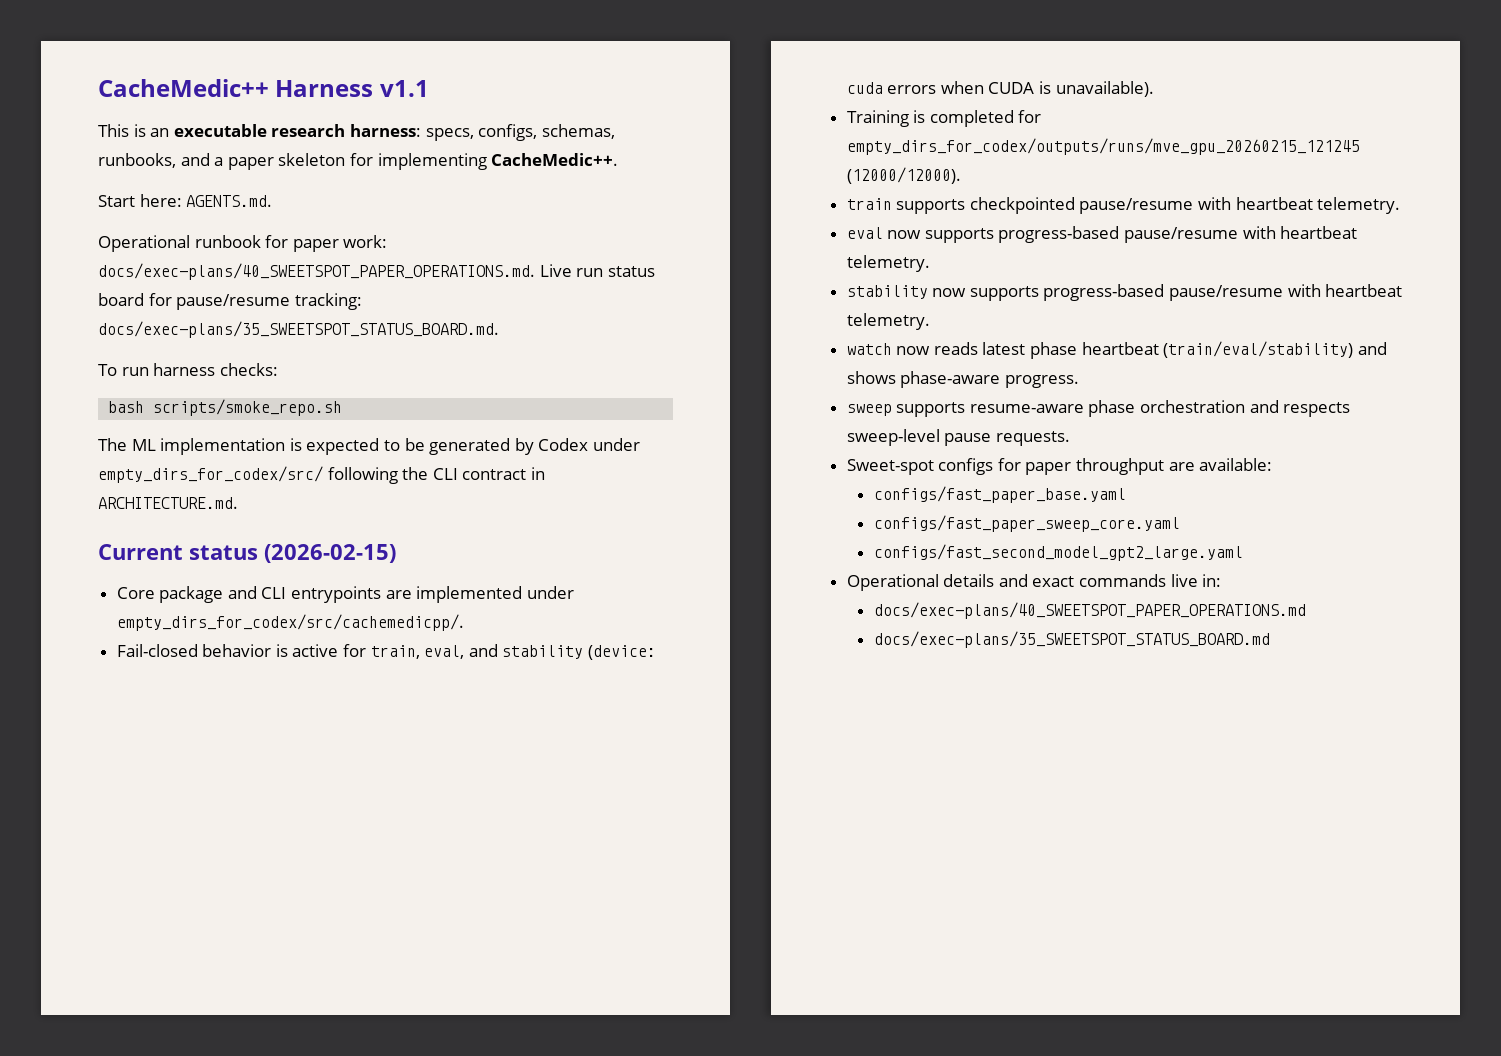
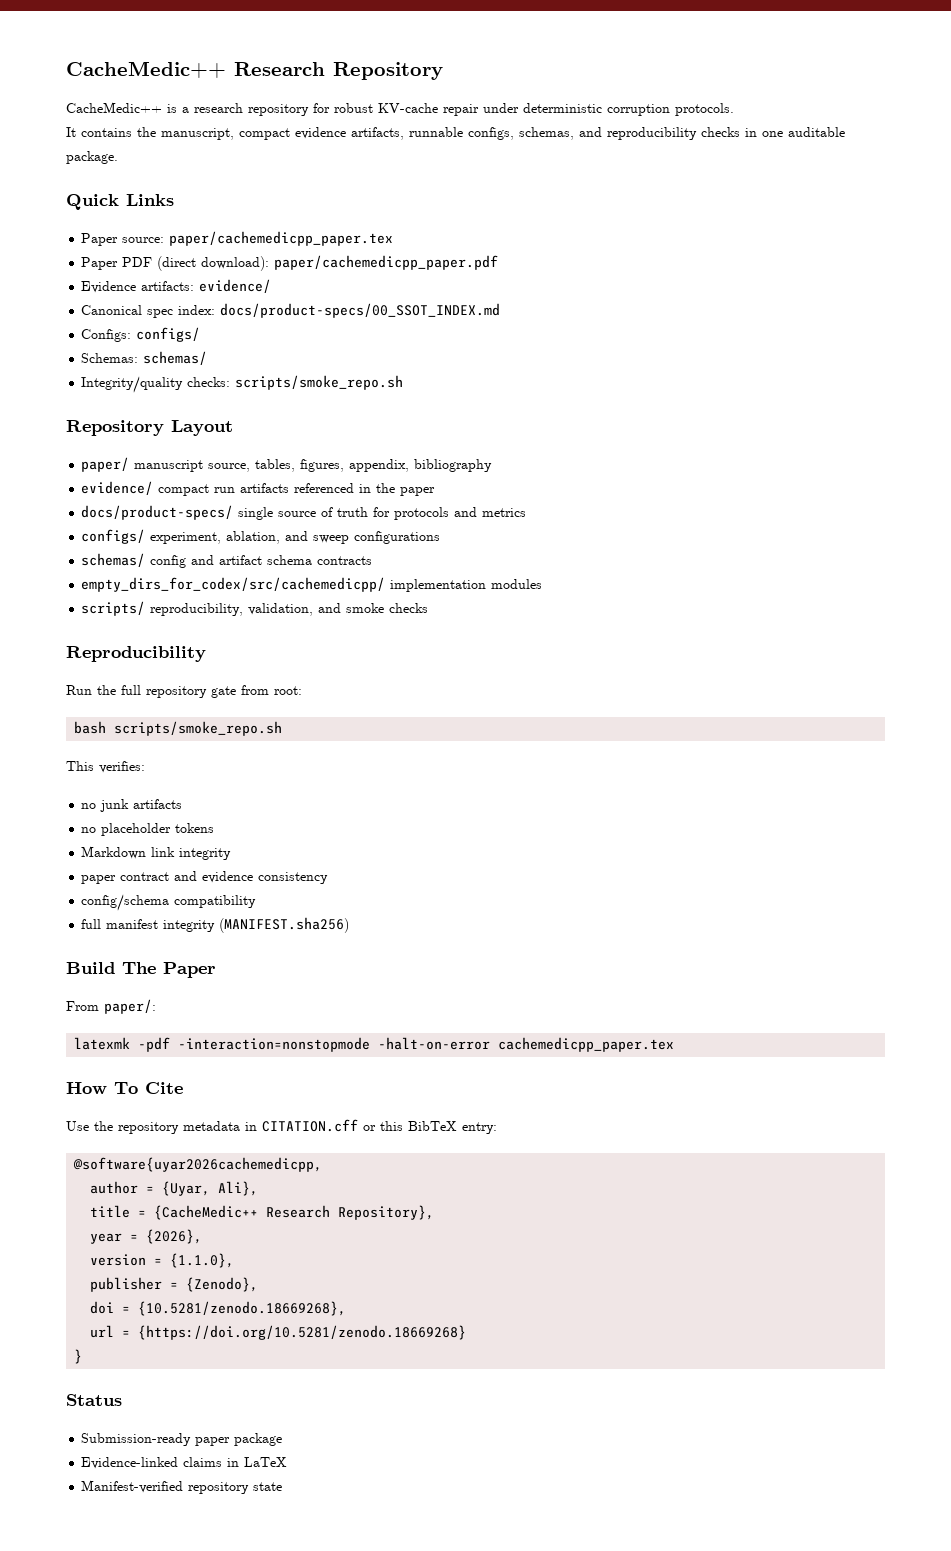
- CacheMedic++ Harness v1.1
- This is an executable research harness: specs, configs, schemas, runbooks, and a paper skeleton for implementing CacheMedic++.
- Start here: AGENTS.md.
- Operational runbook for paper work: docs/exec-plans/40_SWEETSPOT_PAPER_OPERATIONS.md. Live run status board for pause/resume tracking: docs/exec-plans/35_SWEETSPOT_STATUS_BOARD.md.
- To run harness checks:
+ CacheMedic++ Research Repository
+ CacheMedic++ is a research repository for robust KV-cache repair under deterministic corruption protocols.
+ It contains the manuscript, compact evidence artifacts, runnable configs, schemas, and reproducibility checks in one auditable package.
+ Quick Links
+ Paper source: paper/cachemedicpp_paper.tex
+ Paper PDF (direct download): paper/cachemedicpp_paper.pdf
+ Evidence artifacts: evidence/
+ Canonical spec index: docs/product-specs/00_SSOT_INDEX.md
+ Configs: configs/
+ Schemas: schemas/
+ Integrity/quality checks: scripts/smoke_repo.sh
+ Repository Layout
+ paper/ manuscript source, tables, figures, appendix, bibliography
+ evidence/ compact run artifacts referenced in the paper
+ docs/product-specs/ single source of truth for protocols and metrics
+ configs/ experiment, ablation, and sweep configurations
+ schemas/ config and artifact schema contracts
+ empty_dirs_for_codex/src/cachemedicpp/ implementation modules
+ scripts/ reproducibility, validation, and smoke checks
+ Reproducibility
+ Run the full repository gate from root:
  bash scripts/smoke_repo.sh
- The ML implementation is expected to be generated by Codex under empty_dirs_for_codex/src/ following the CLI contract in ARCHITECTURE.md.
- Current status (2026-02-15)
- Core package and CLI entrypoints are implemented under empty_dirs_for_codex/src/cachemedicpp/.
- Fail-closed behavior is active for train, eval, and stability (device: cuda errors when CUDA is unavailable).
- Training is completed for empty_dirs_for_codex/outputs/runs/mve_gpu_20260215_121245 (12000/12000).
- train supports checkpointed pause/resume with heartbeat telemetry.
- eval now supports progress-based pause/resume with heartbeat telemetry.
- stability now supports progress-based pause/resume with heartbeat telemetry.
- watch now reads latest phase heartbeat (train/eval/stability) and shows phase-aware progress.
- sweep supports resume-aware phase orchestration and respects sweep-level pause requests.
- Sweet-spot configs for paper throughput are available:
- configs/fast_paper_base.yaml
- configs/fast_paper_sweep_core.yaml
- configs/fast_second_model_gpt2_large.yaml
- Operational details and exact commands live in:
- docs/exec-plans/40_SWEETSPOT_PAPER_OPERATIONS.md
- docs/exec-plans/35_SWEETSPOT_STATUS_BOARD.md
+ This verifies:
+ no junk artifacts
+ no placeholder tokens
+ Markdown link integrity
+ paper contract and evidence consistency
+ config/schema compatibility
+ full manifest integrity (MANIFEST.sha256)
+ Build The Paper
+ From paper/:
+ latexmk -pdf -interaction=nonstopmode -halt-on-error cachemedicpp_paper.tex
+ How To Cite
+ Use the repository metadata in CITATION.cff or this BibTeX entry:
+ @software{uyar2026cachemedicpp,
+ author = {Uyar, Ali},
+ title = {CacheMedic++ Research Repository},
+ year = {2026},
+ version = {1.1.0},
+ publisher = {Zenodo},
+ doi = {10.5281/zenodo.18669268},
+ url = {https://doi.org/10.5281/zenodo.18669268}
+ }
+ Status
+ Submission-ready paper package
+ Evidence-linked claims in LaTeX
+ Manifest-verified repository state

